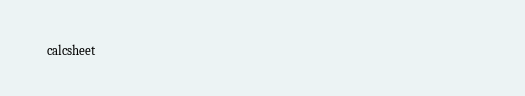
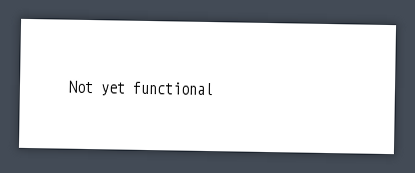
- calcsheet
+ Not yet functional

